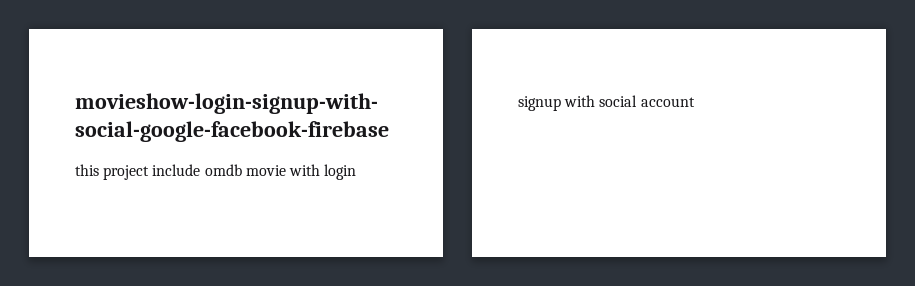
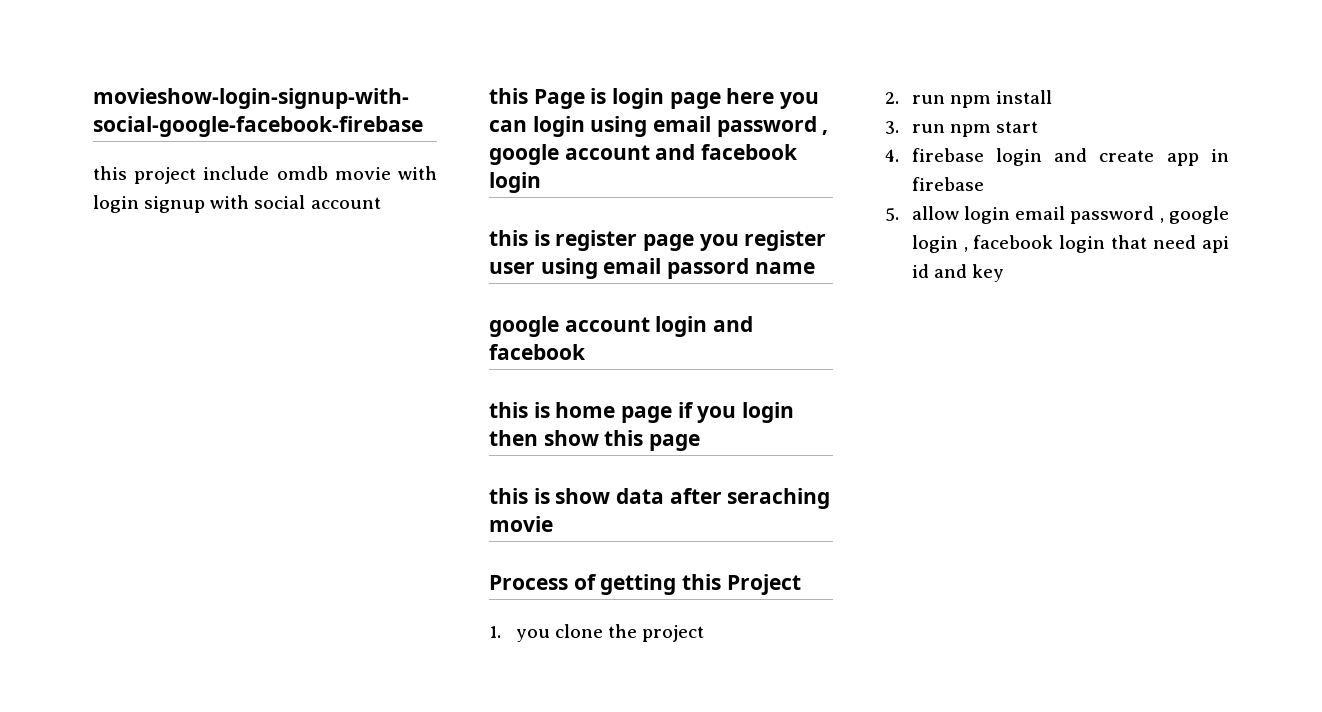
+ this Page is login page here you can login using email password , google account and facebook login
+ this is register page you register user using email passord name
+ google account login and facebook
+ this is home page if you login then show this page
+ this is show data after seraching movie
+ Process of getting this Project
+ 1. you clone the project
+ 2. run npm install
+ 3. run npm start
+ 4. firebase login and create app in firebase
+ 5. allow login email password , google login , facebook login that need api id and key

